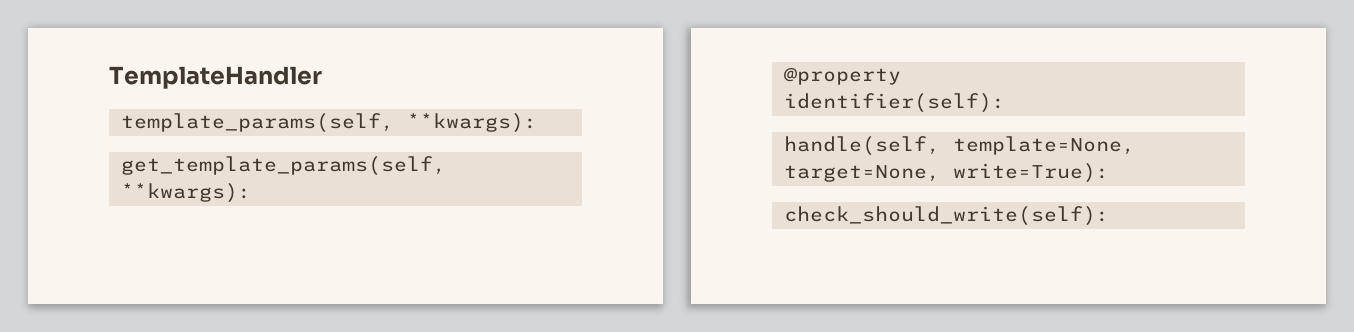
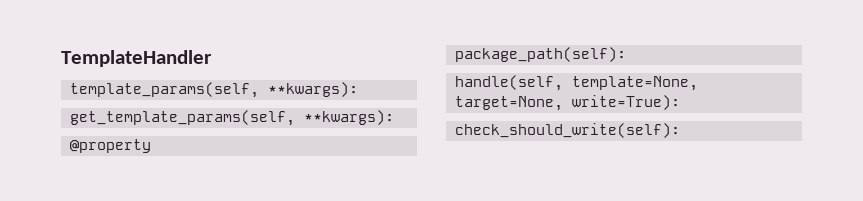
- identifier(self):
+ package_path(self):

